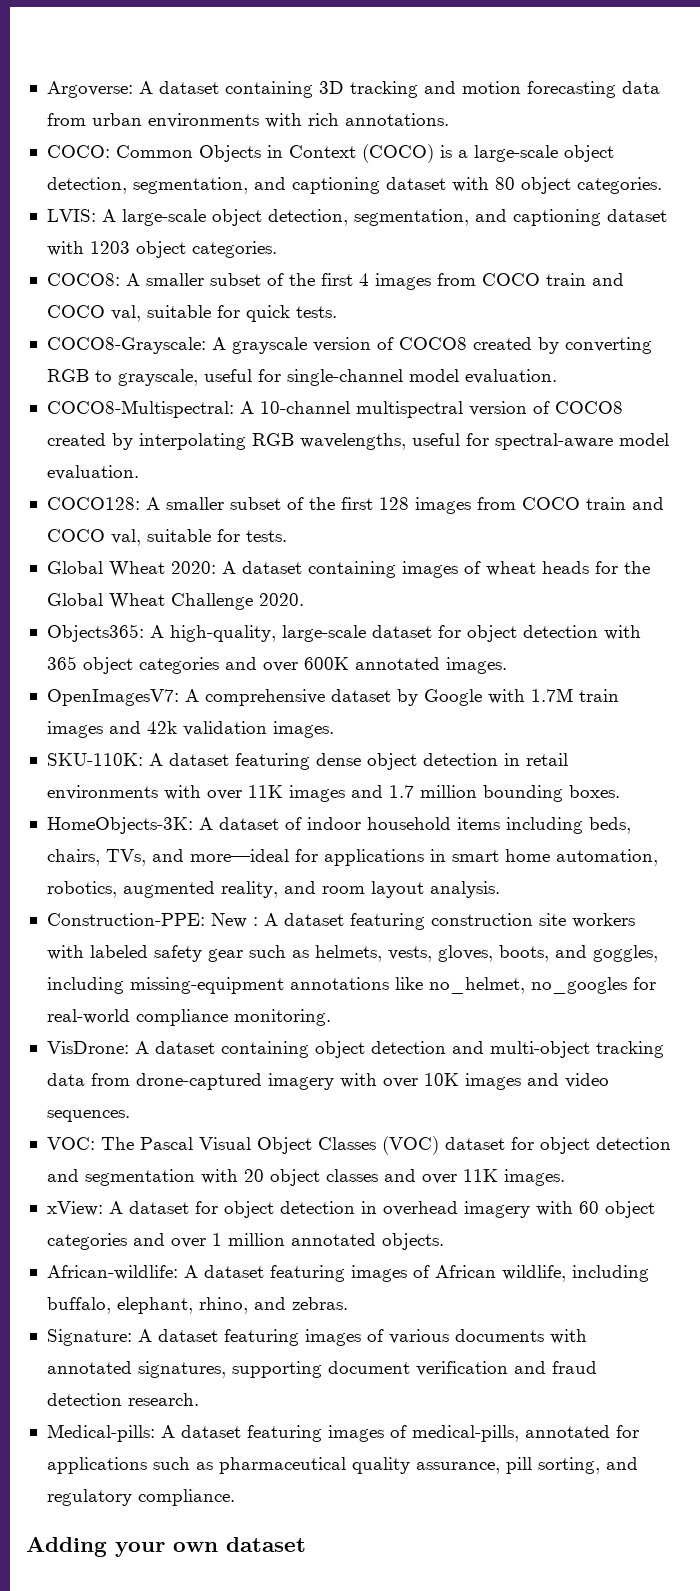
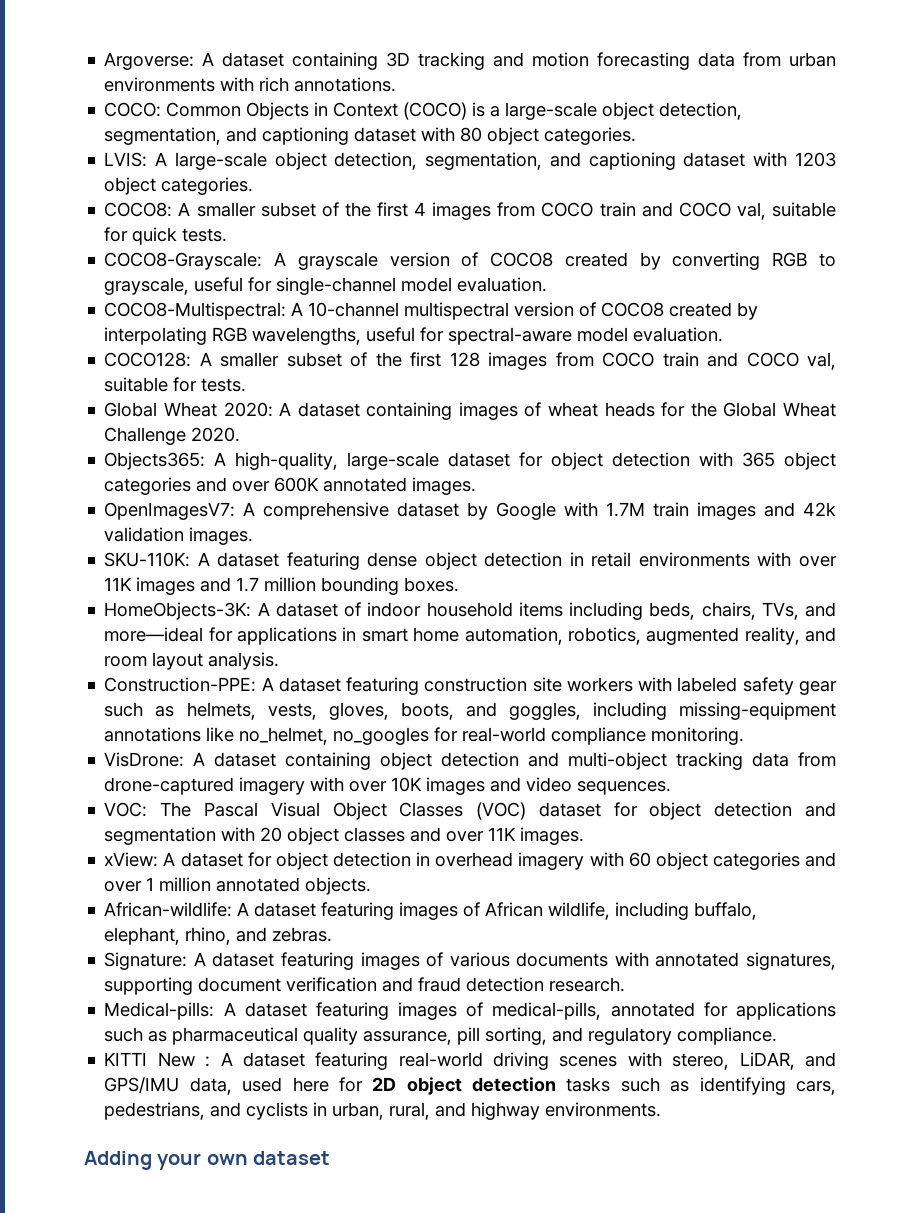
- Construction-PPE: New : A dataset featuring construction site workers with labeled safety gear such as helmets, vests, gloves, boots, and goggles, including missing-equipment annotations like no_helmet, no_googles for real-world compliance monitoring.
+ Construction-PPE: A dataset featuring construction site workers with labeled safety gear such as helmets, vests, gloves, boots, and goggles, including missing-equipment annotations like no_helmet, no_googles for real-world compliance monitoring.
+ KITTI New : A dataset featuring real-world driving scenes with stereo, LiDAR, and GPS/IMU data, used here for 2D object detection tasks such as identifying cars, pedestrians, and cyclists in urban, rural, and highway environments.

